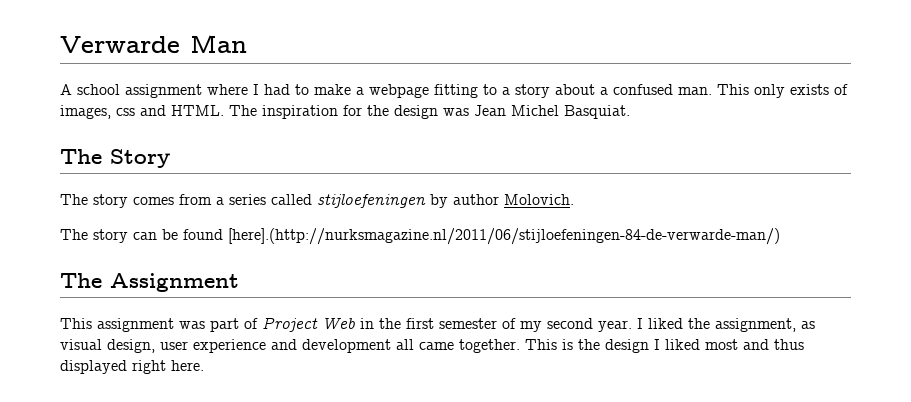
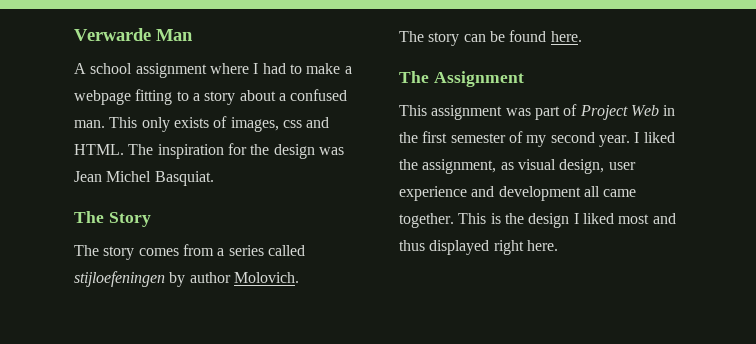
- The story can be found [here].(http://nurksmagazine.nl/2011/06/stijloefeningen-84-de-verwarde-man/)
+ The story can be found here.

